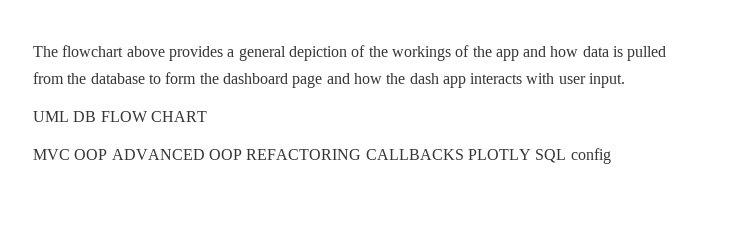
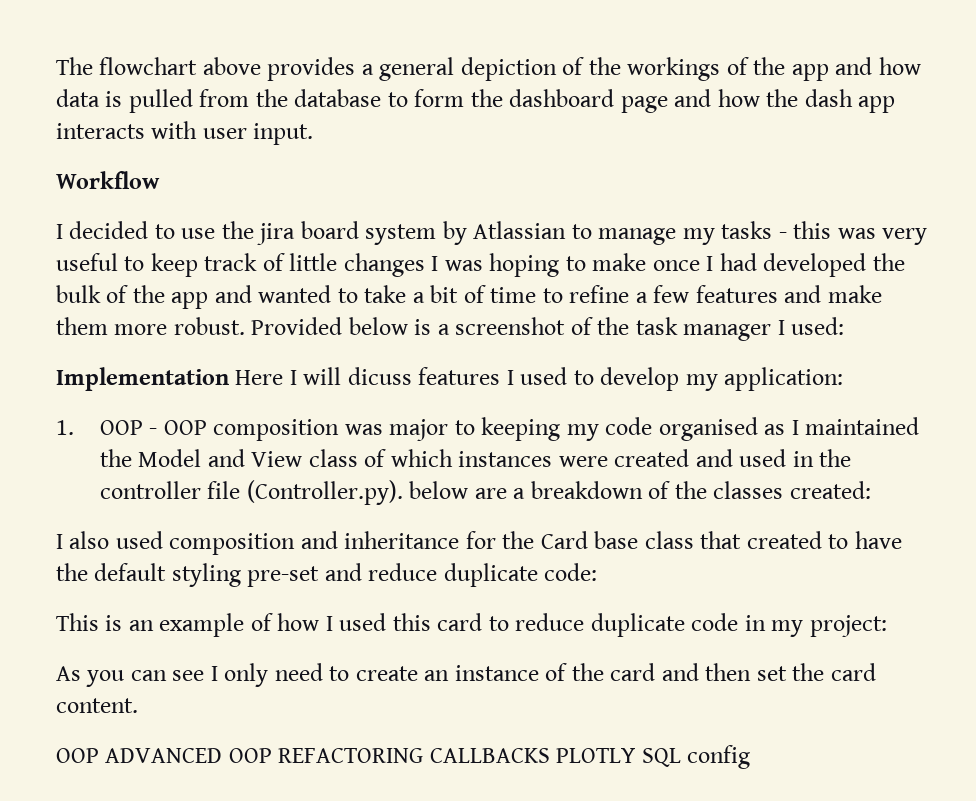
- UML DB FLOW CHART
- MVC OOP ADVANCED OOP REFACTORING CALLBACKS PLOTLY SQL config
+ Workflow
+ I decided to use the jira board system by Atlassian to manage my tasks - this was very useful to keep track of little changes I was hoping to make once I had developed the bulk of the app and wanted to take a bit of time to refine a few features and make them more robust. Provided below is a screenshot of the task manager I used:
+ Implementation Here I will dicuss features I used to develop my application:
+ 1. OOP - OOP composition was major to keeping my code organised as I maintained the Model and View class of which instances were created and used in the controller file (Controller.py). below are a breakdown of the classes created:
+ I also used composition and inheritance for the Card base class that created to have the default styling pre-set and reduce duplicate code:
+ This is an example of how I used this card to reduce duplicate code in my project:
+ As you can see I only need to create an instance of the card and then set the card content.
+ OOP ADVANCED OOP REFACTORING CALLBACKS PLOTLY SQL config

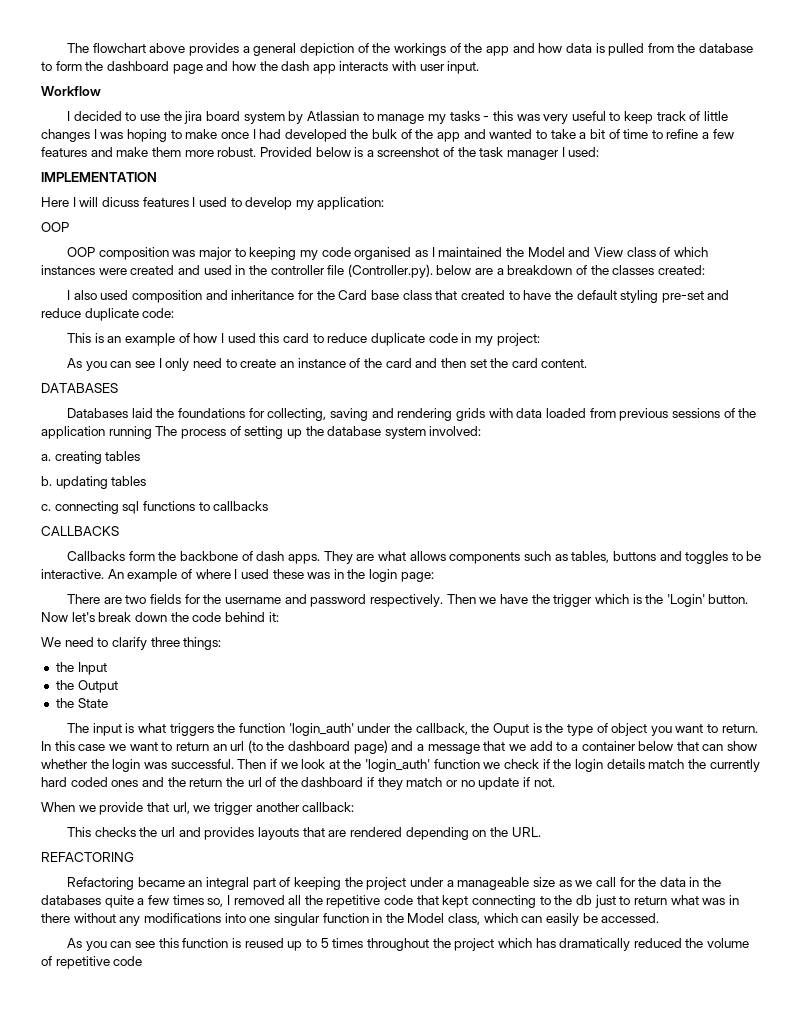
- Implementation Here I will dicuss features I used to develop my application:
- 1. OOP - OOP composition was major to keeping my code organised as I maintained the Model and View class of which instances were created and used in the controller file (Controller.py). below are a breakdown of the classes created:
+ IMPLEMENTATION
+ Here I will dicuss features I used to develop my application:
+ OOP
+ OOP composition was major to keeping my code organised as I maintained the Model and View class of which instances were created and used in the controller file (Controller.py). below are a breakdown of the classes created:
- OOP ADVANCED OOP REFACTORING CALLBACKS PLOTLY SQL config
+ DATABASES
+ Databases laid the foundations for collecting, saving and rendering grids with data loaded from previous sessions of the application running The process of setting up the database system involved:
+ a. creating tables
+ b. updating tables
+ c. connecting sql functions to callbacks
+ CALLBACKS
+ Callbacks form the backbone of dash apps. They are what allows components such as tables, buttons and toggles to be interactive. An example of where I used these was in the login page:
+ There are two fields for the username and password respectively. Then we have the trigger which is the 'Login' button. Now let's break down the code behind it:
+ We need to clarify three things:
+ the Input
+ the Output
+ the State
+ The input is what triggers the function 'login_auth' under the callback, the Ouput is the type of object you want to return. In this case we want to return an url (to the dashboard page) and a message that we add to a container below that can show whether the login was successful. Then if we look at the 'login_auth' function we check if the login details match the currently hard coded ones and the return the url of the dashboard if they match or no update if not.
+ When we provide that url, we trigger another callback:
+ This checks the url and provides layouts that are rendered depending on the URL.
+ REFACTORING
+ Refactoring became an integral part of keeping the project under a manageable size as we call for the data in the databases quite a few times so, I removed all the repetitive code that kept connecting to the db just to return what was in there without any modifications into one singular function in the Model class, which can easily be accessed.
+ As you can see this function is reused up to 5 times throughout the project which has dramatically reduced the volume of repetitive code

